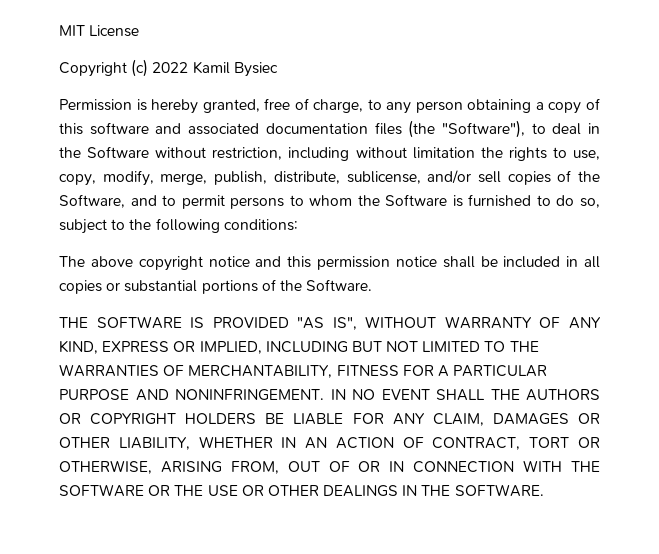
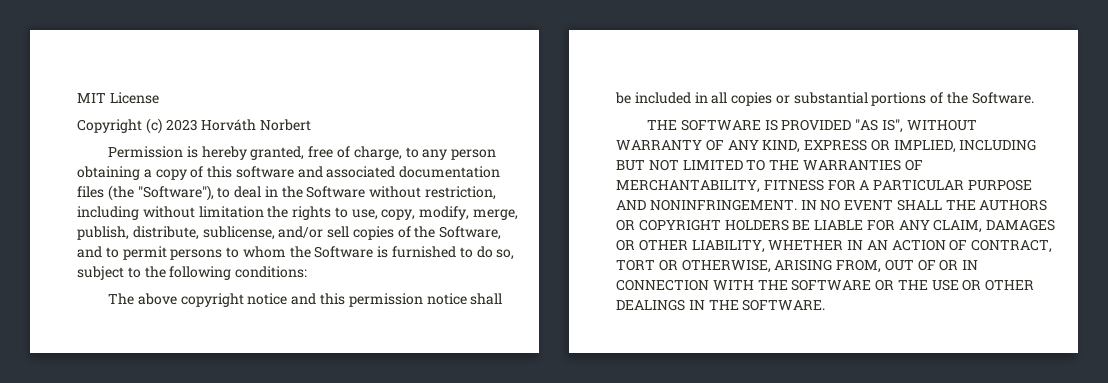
- Copyright (c) 2022 Kamil Bysiec
+ Copyright (c) 2023 Horváth Norbert

